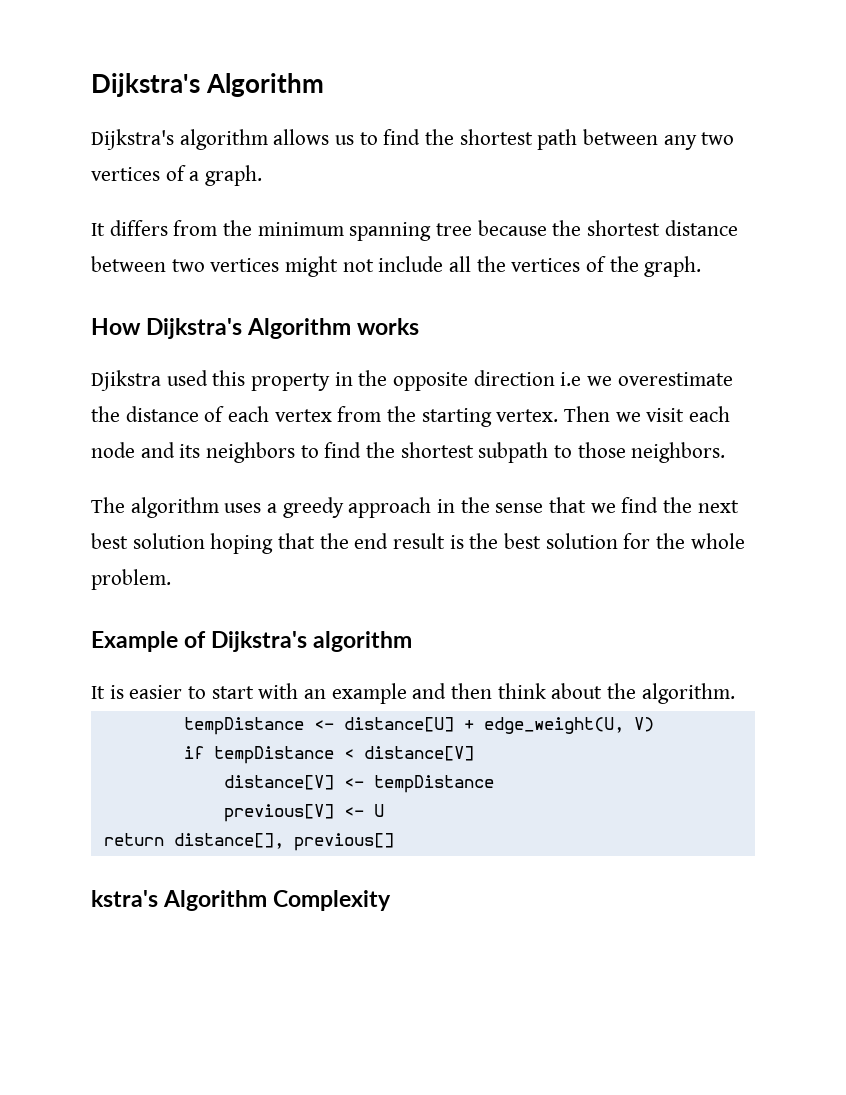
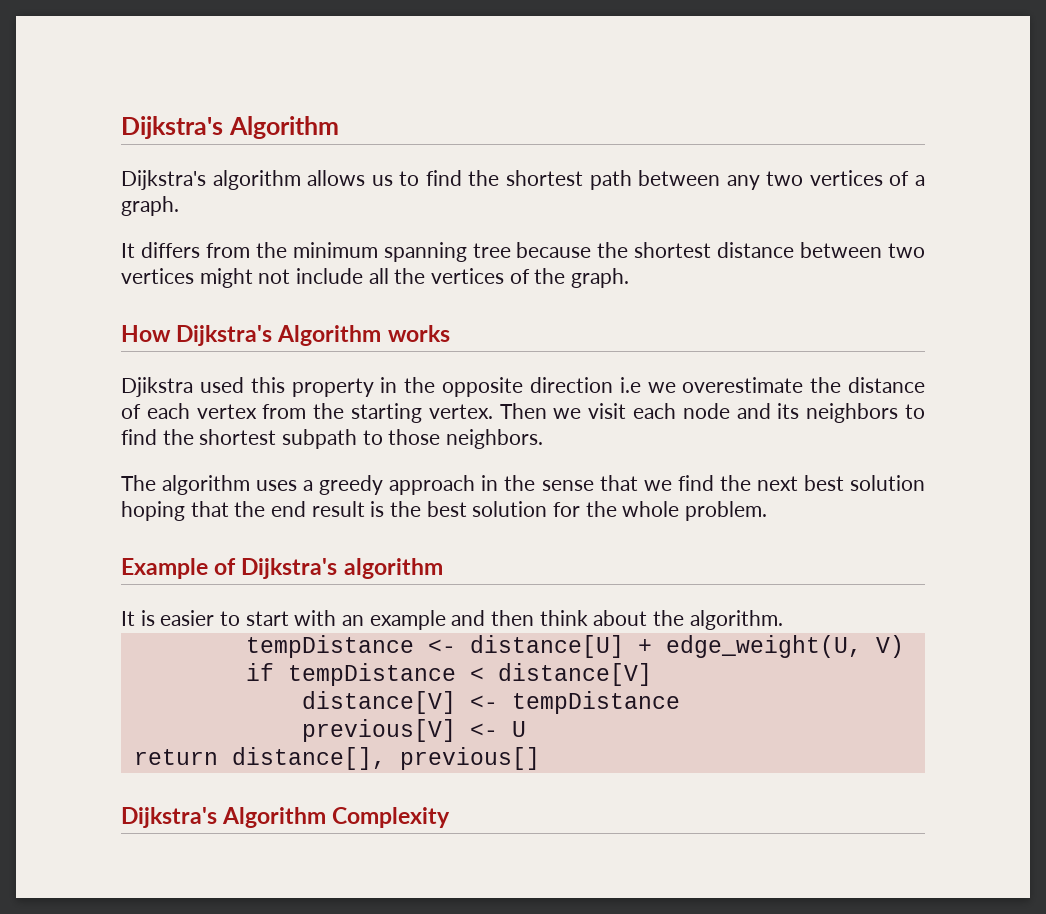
- kstra's Algorithm Complexity
+ Dijkstra's Algorithm Complexity

